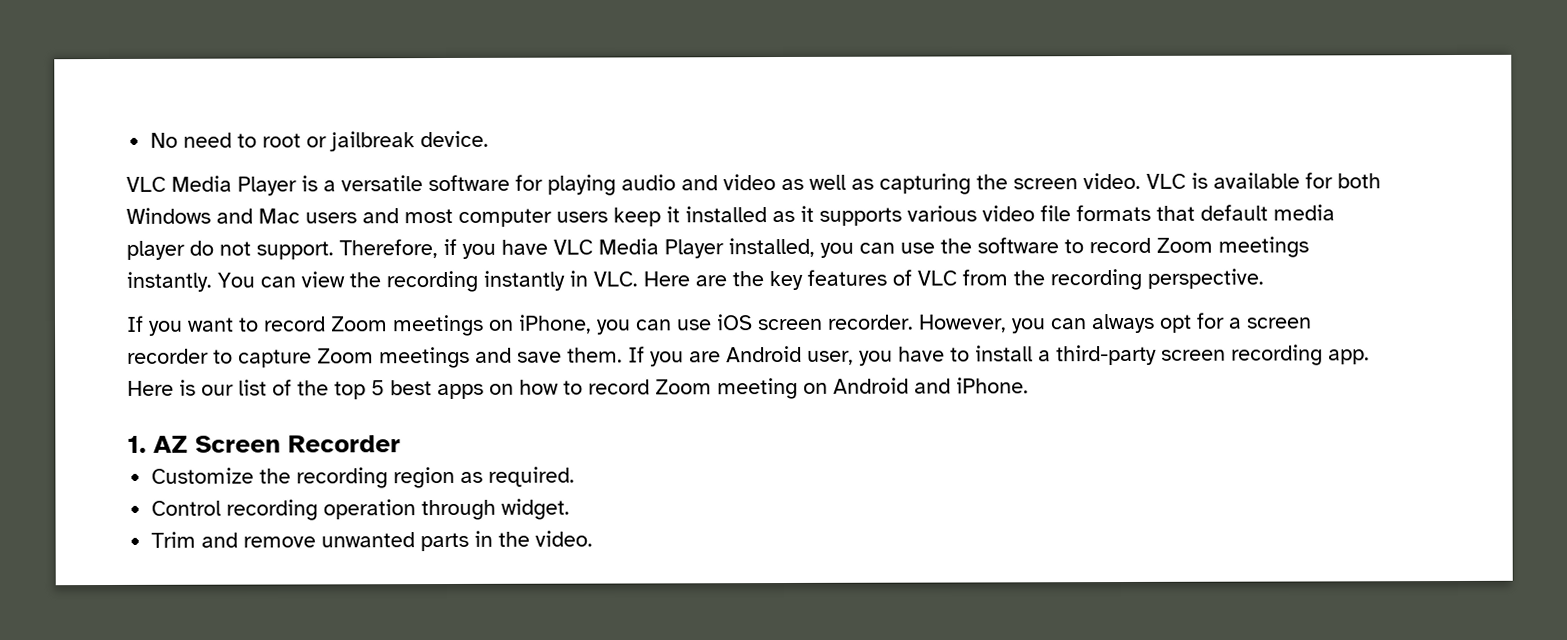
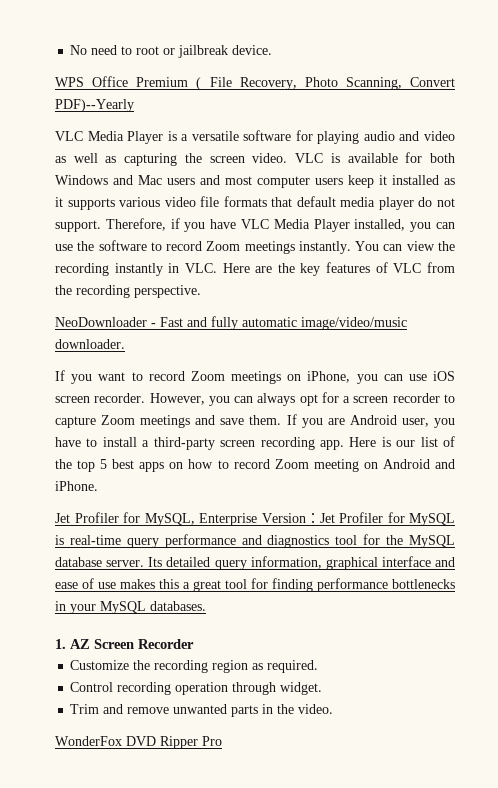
+ WPS Office Premium ( File Recovery, Photo Scanning, Convert PDF)--Yearly
+ NeoDownloader - Fast and fully automatic image/video/music downloader.
+ Jet Profiler for MySQL, Enterprise Version：Jet Profiler for MySQL is real-time query performance and diagnostics tool for the MySQL database server. Its detailed query information, graphical interface and ease of use makes this a great tool for finding performance bottlenecks in your MySQL databases.
+ WonderFox DVD Ripper Pro

